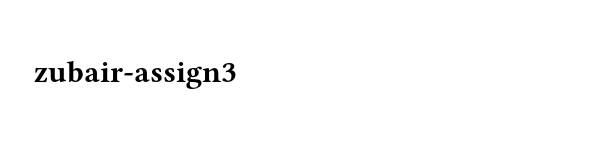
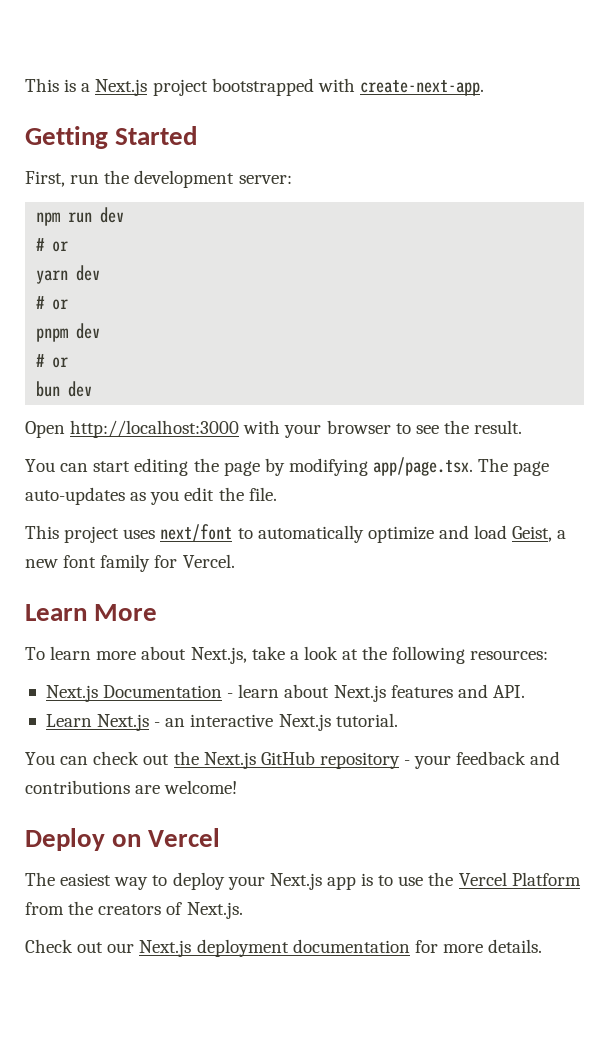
- zubair-assign3
+ This is a Next.js project bootstrapped with create-next-app.
+ Getting Started
+ First, run the development server:
+ npm run dev
+ # or
+ yarn dev
+ # or
+ pnpm dev
+ # or
+ bun dev
+ Open http://localhost:3000 with your browser to see the result.
+ You can start editing the page by modifying app/page.tsx. The page auto-updates as you edit the file.
+ This project uses next/font to automatically optimize and load Geist, a new font family for Vercel.
+ Learn More
+ To learn more about Next.js, take a look at the following resources:
+ Next.js Documentation - learn about Next.js features and API.
+ Learn Next.js - an interactive Next.js tutorial.
+ You can check out the Next.js GitHub repository - your feedback and contributions are welcome!
+ Deploy on Vercel
+ The easiest way to deploy your Next.js app is to use the Vercel Platform from the creators of Next.js.
+ Check out our Next.js deployment documentation for more details.

